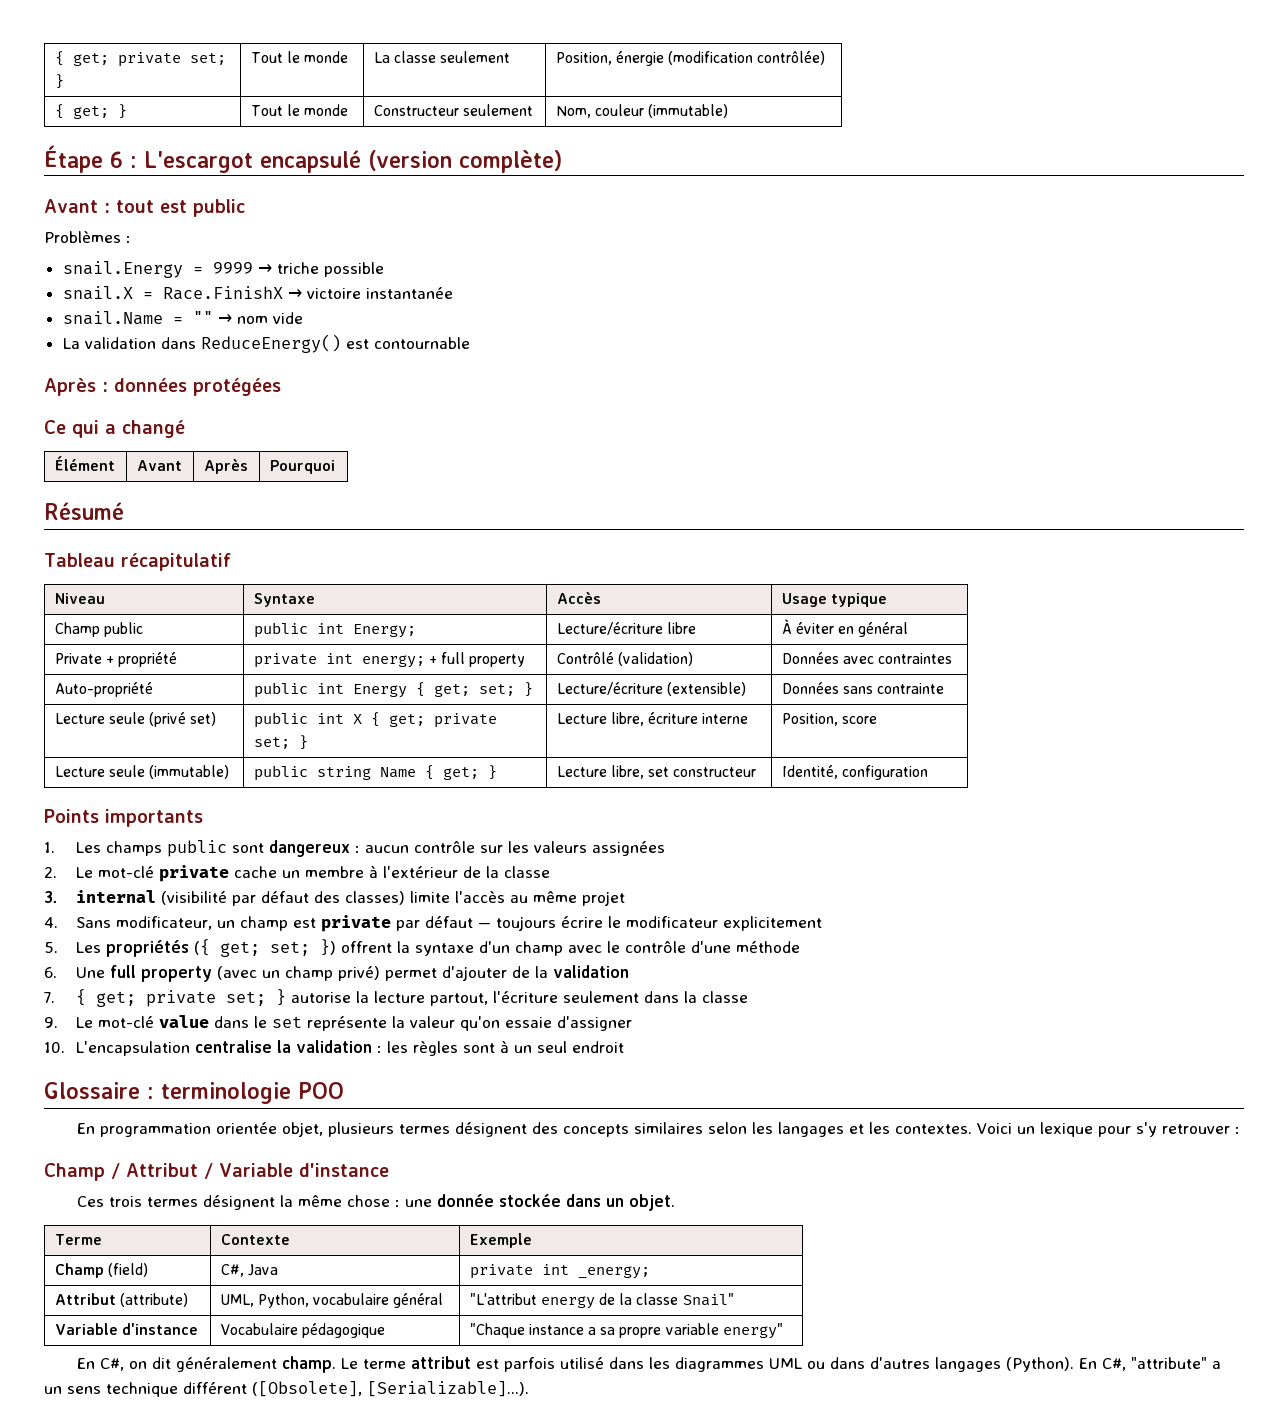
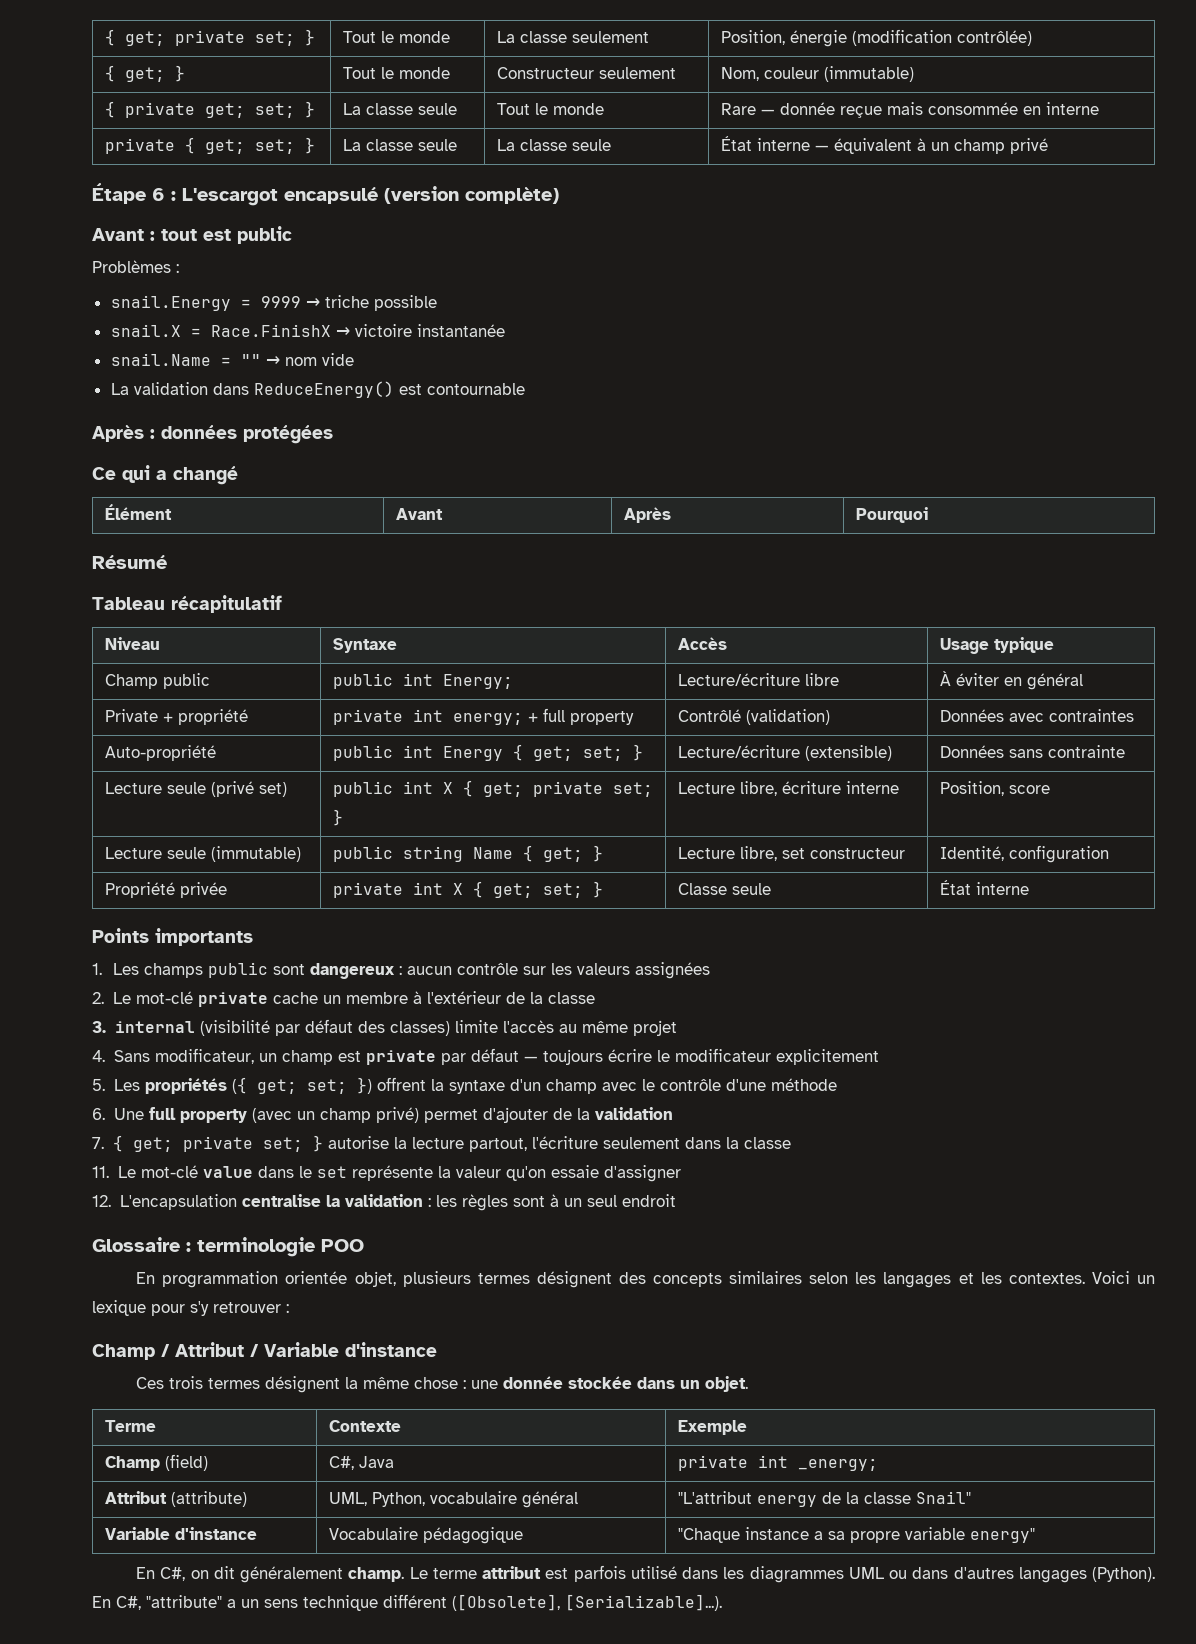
+ { private get; set; } | La classe seule | Tout le monde | Rare — donnée reçue mais consommée en interne
+ private { get; set; } | La classe seule | La classe seule | État interne — équivalent à un champ privé
+ Propriété privée | private int X { get; set; } | Classe seule | État interne
- 9. Le mot-clé value dans le set représente la valeur qu'on essaie d'assigner
+ 11. Le mot-clé value dans le set représente la valeur qu'on essaie d'assigner
- 10. L'encapsulation centralise la validation : les règles sont à un seul endroit
+ 12. L'encapsulation centralise la validation : les règles sont à un seul endroit

